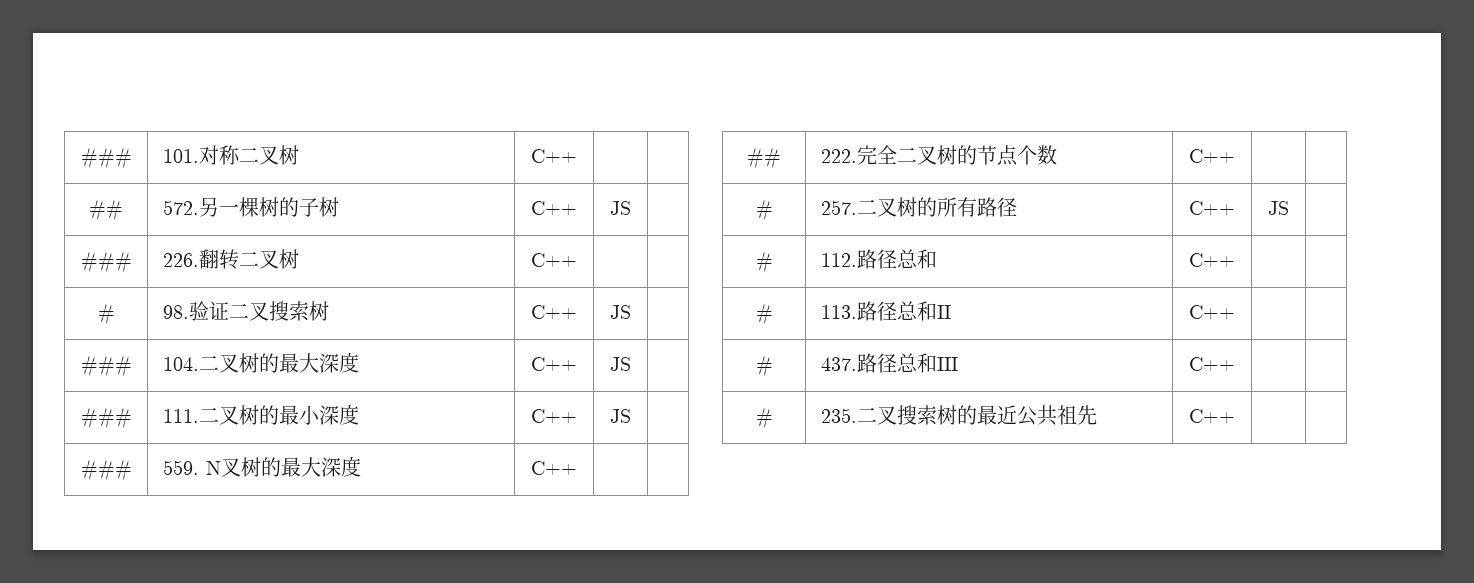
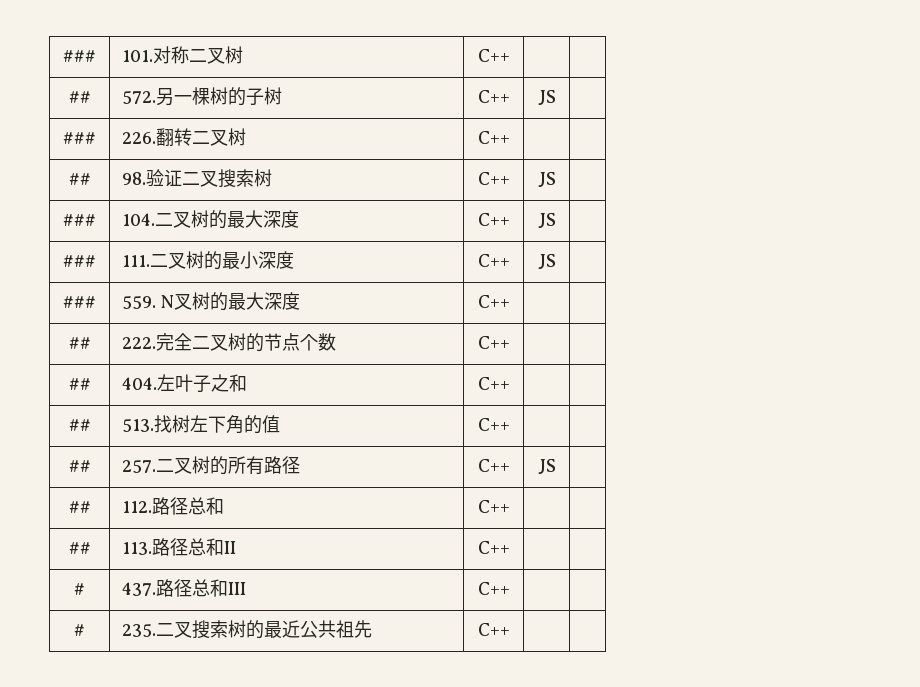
- # | 98.验证二叉搜索树 | C++ | JS |
+ ## | 98.验证二叉搜索树 | C++ | JS |
- # | 257.二叉树的所有路径 | C++ | JS |
+ ## | 404.左叶子之和 | C++ | |
+ ## | 513.找树左下角的值 | C++ | |
+ ## | 257.二叉树的所有路径 | C++ | JS |
- # | 112.路径总和 | C++ | |
+ ## | 112.路径总和 | C++ | |
- # | 113.路径总和II | C++ | |
+ ## | 113.路径总和II | C++ | |

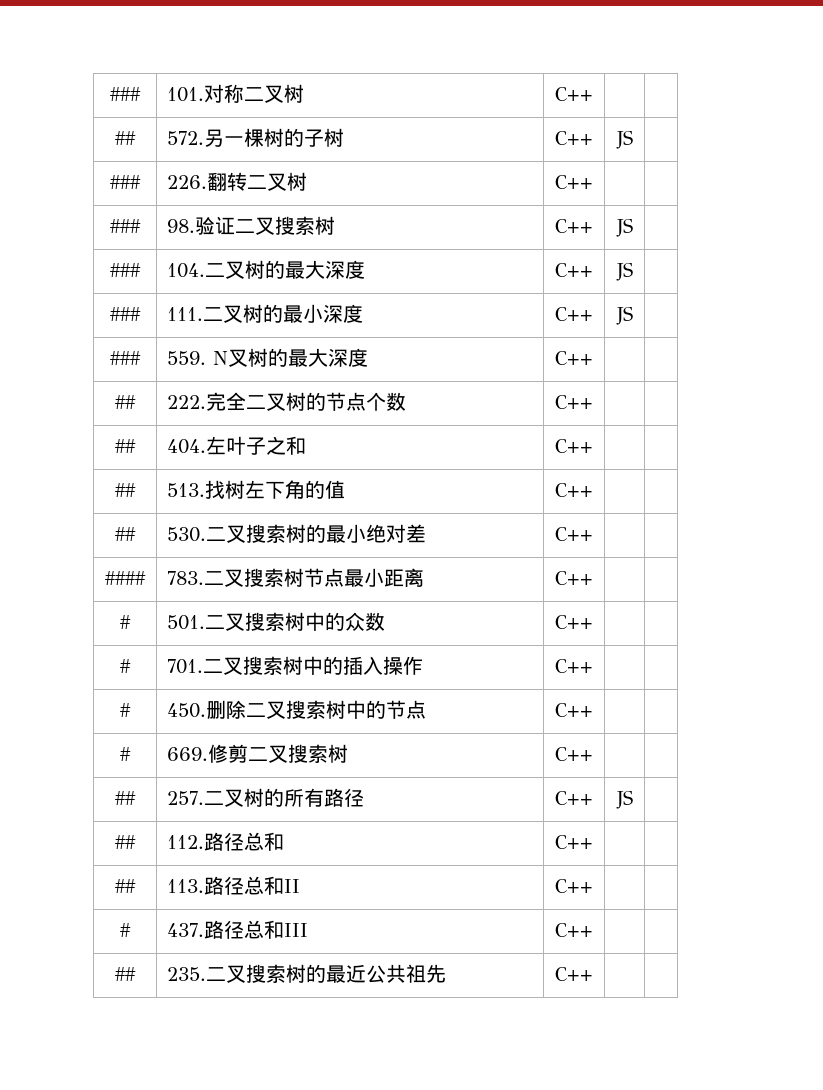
- ## | 98.验证二叉搜索树 | C++ | JS |
+ ### | 98.验证二叉搜索树 | C++ | JS |
+ ## | 530.二叉搜索树的最小绝对差 | C++ | |
+ #### | 783.二叉搜索树节点最小距离 | C++ | |
+ # | 501.二叉搜索树中的众数 | C++ | |
+ # | 701.二叉搜索树中的插入操作 | C++ | |
+ # | 450.删除二叉搜索树中的节点 | C++ | |
+ # | 669.修剪二叉搜索树 | C++ | |
- # | 235.二叉搜索树的最近公共祖先 | C++ | |
+ ## | 235.二叉搜索树的最近公共祖先 | C++ | |

